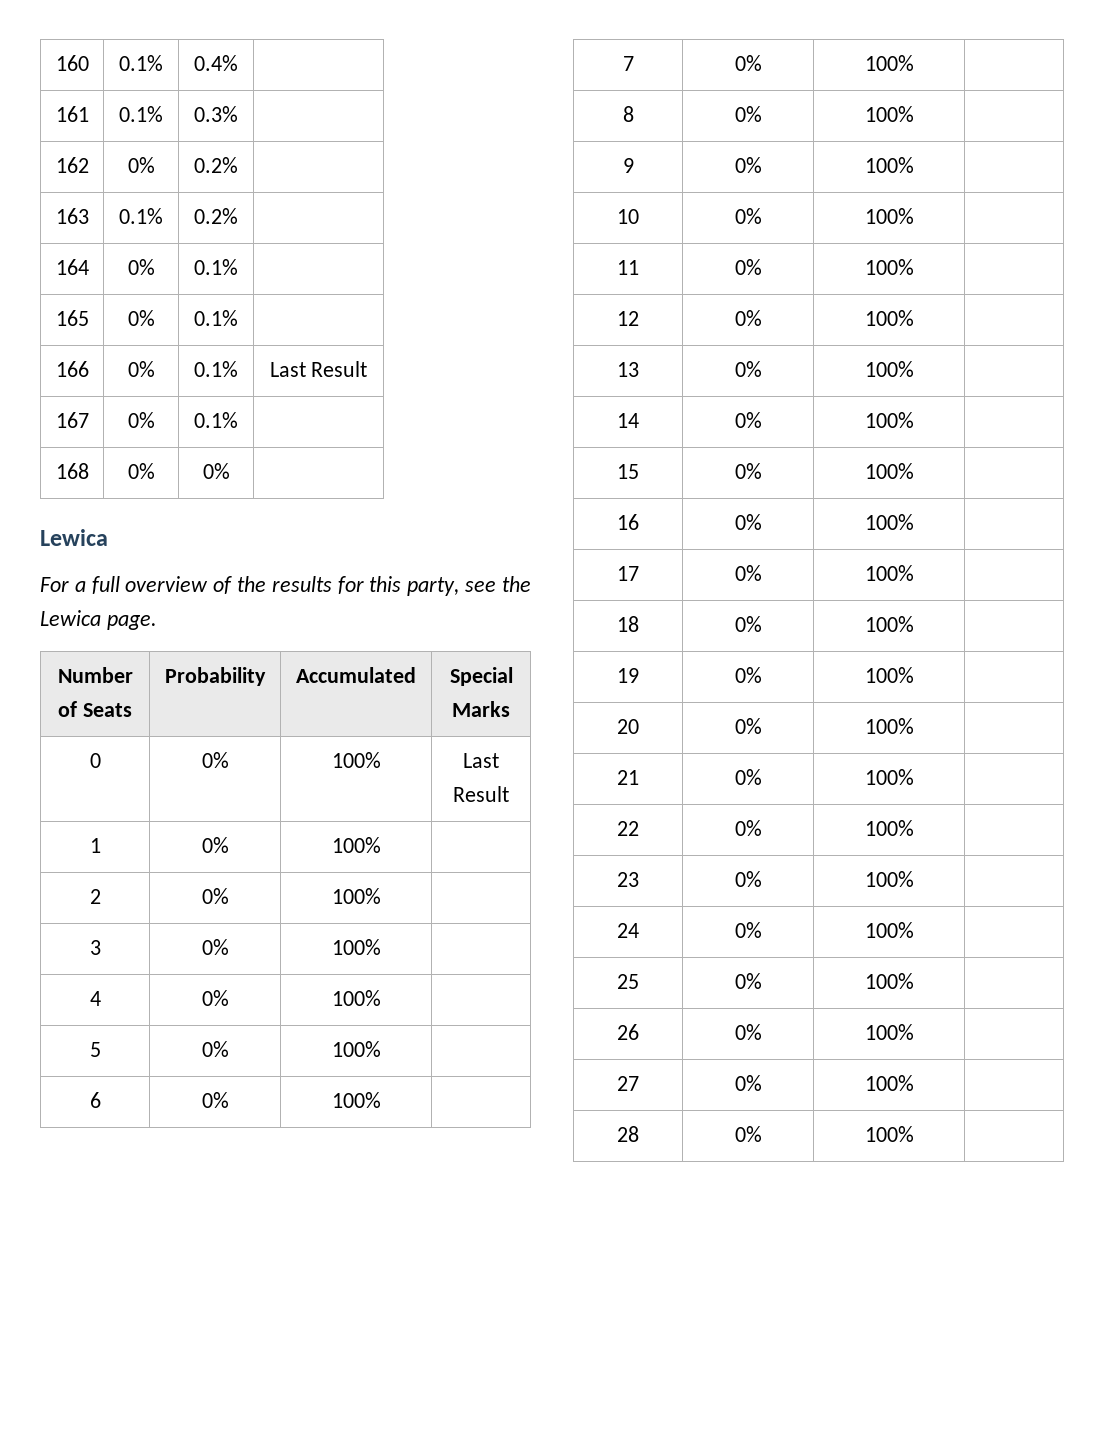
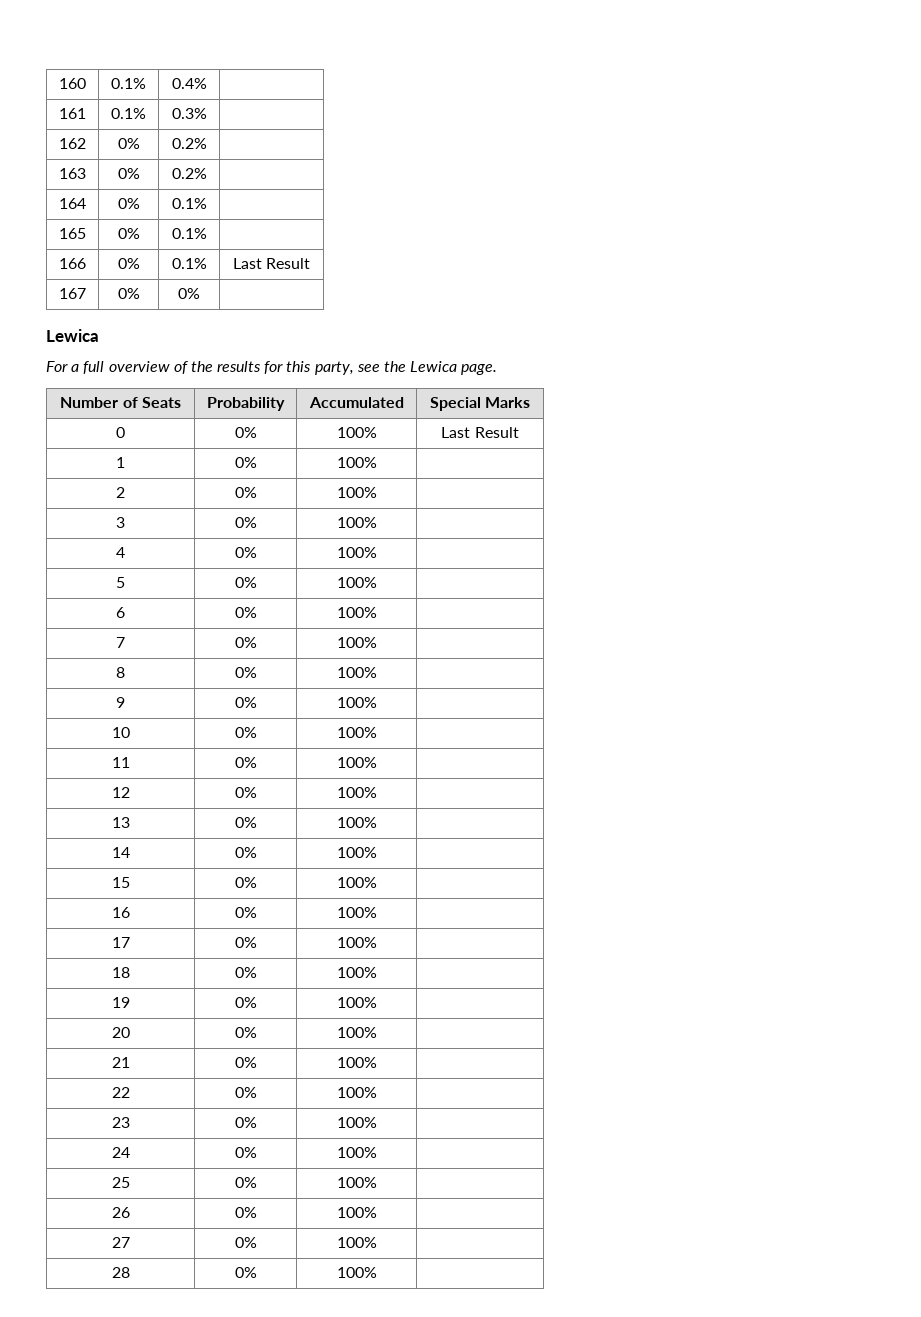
- 163 | 0.1% | 0.2% |
+ 163 | 0% | 0.2% |
- 167 | 0% | 0.1% |
- 168 | 0% | 0% |
+ 167 | 0% | 0% |

